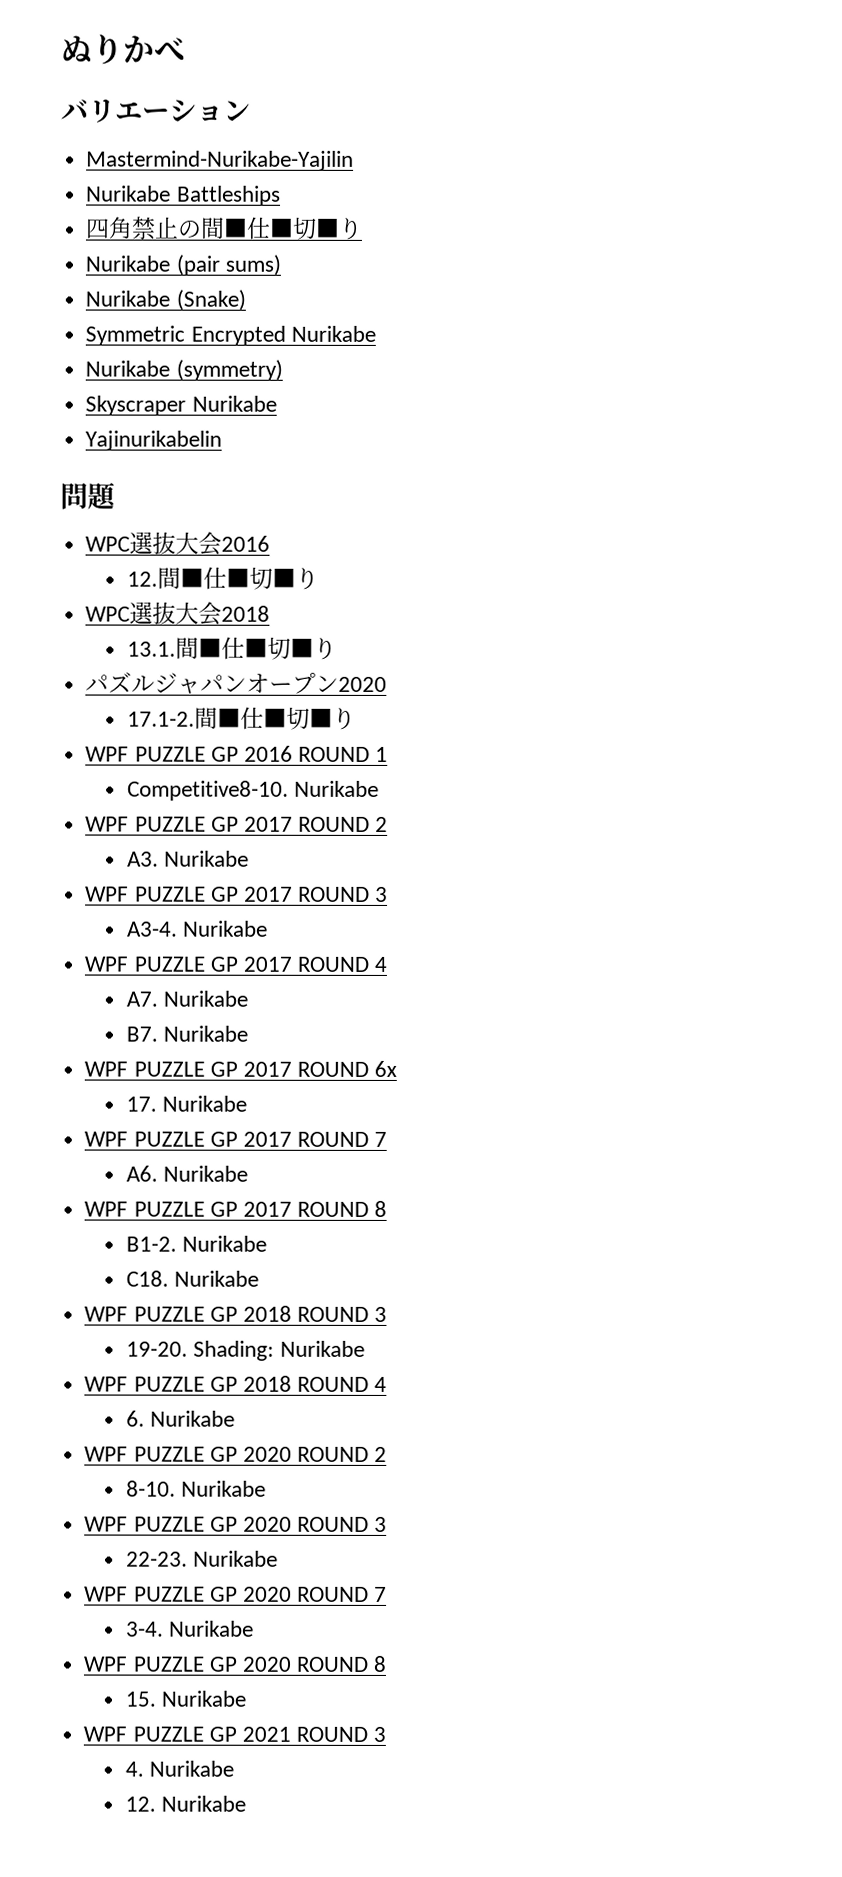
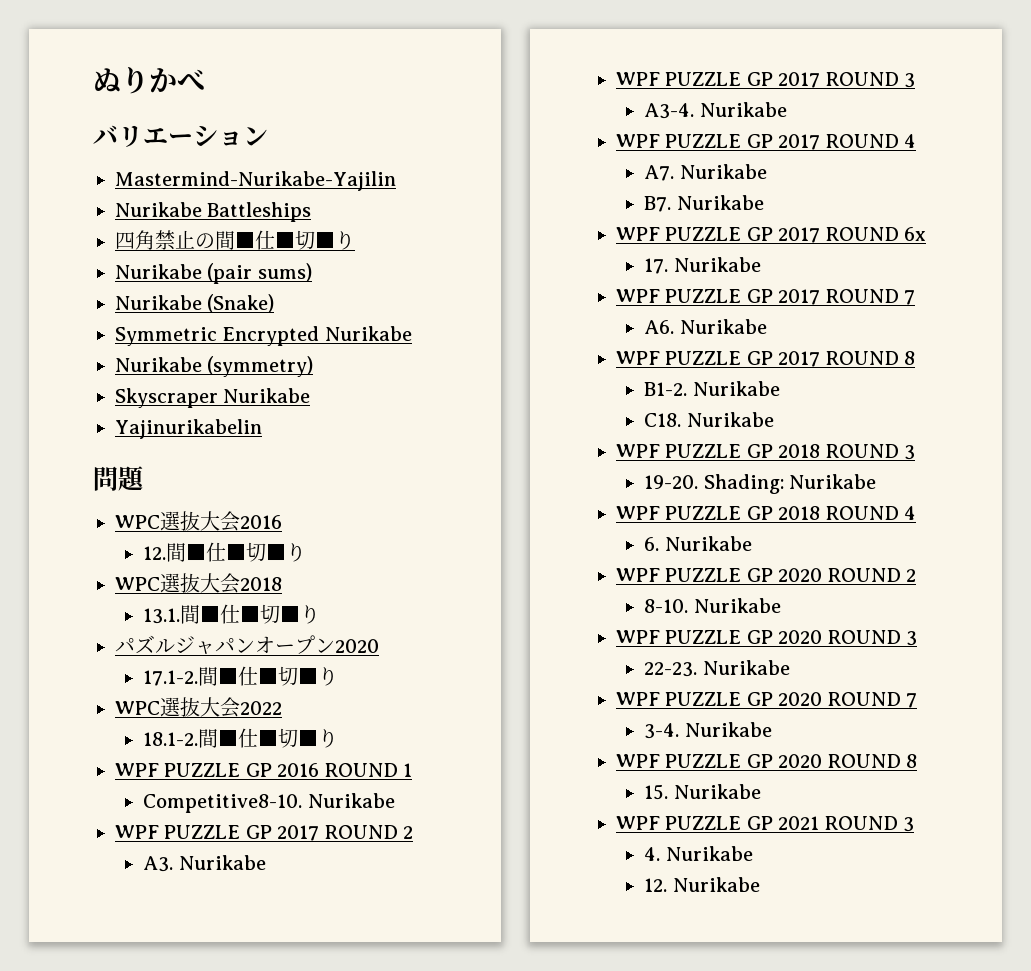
+ WPC選抜大会2022
+ 18.1-2.間■仕■切■り

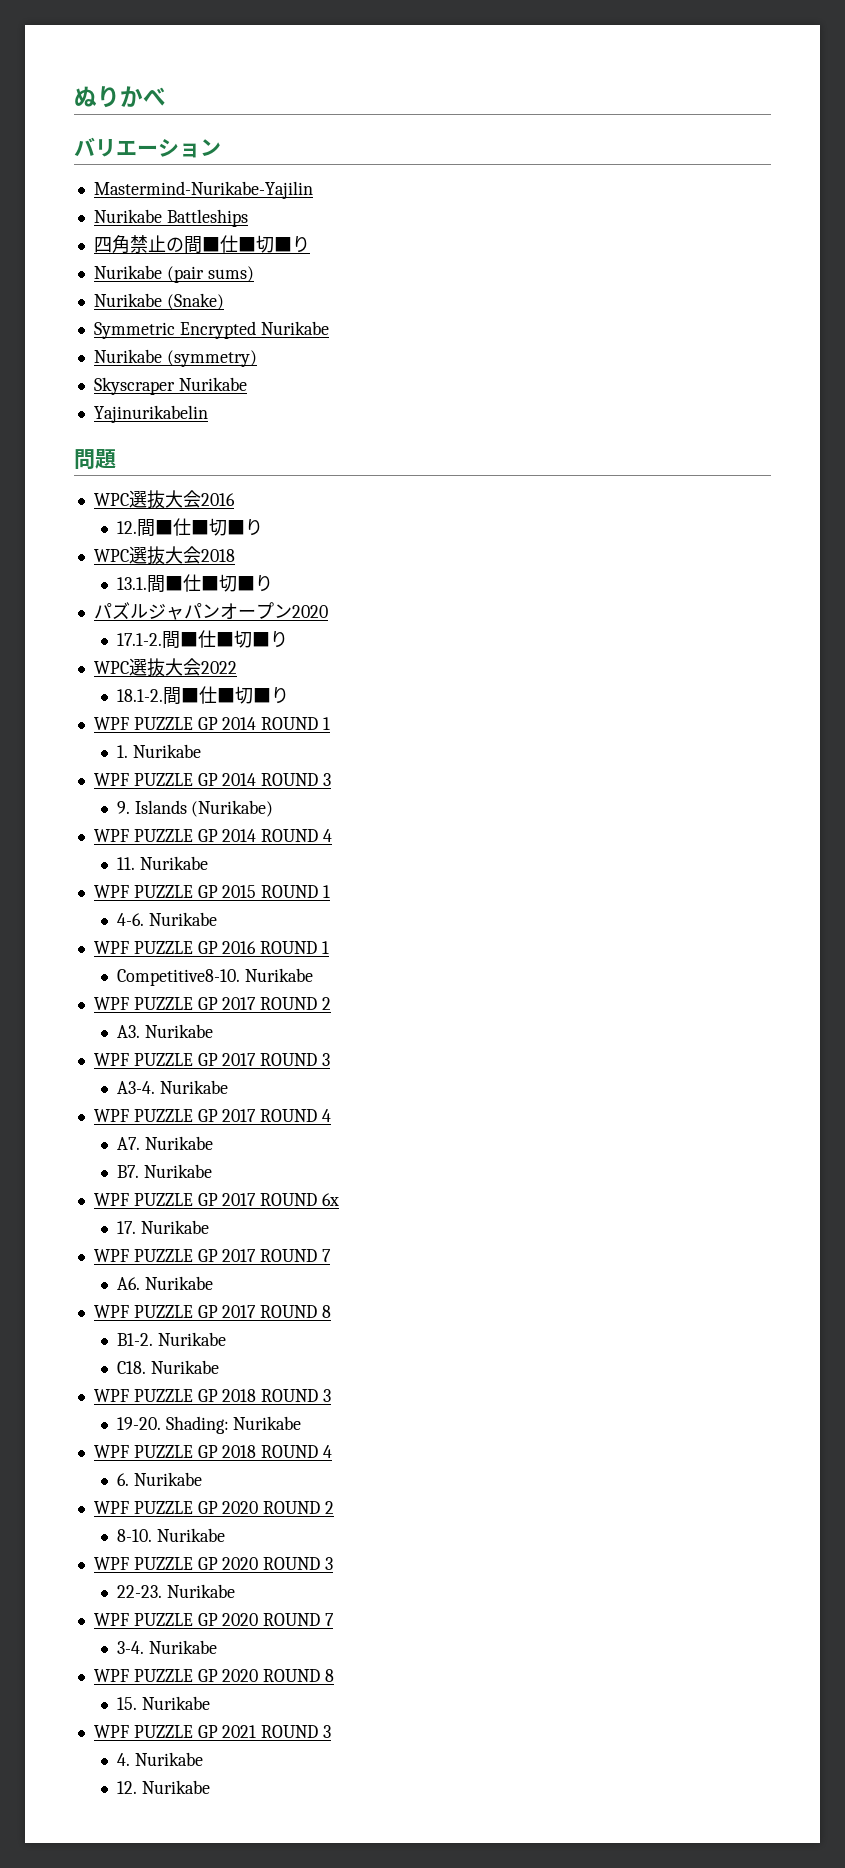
+ WPF PUZZLE GP 2014 ROUND 1
+ 1. Nurikabe
+ WPF PUZZLE GP 2014 ROUND 3
+ 9. Islands (Nurikabe)
+ WPF PUZZLE GP 2014 ROUND 4
+ 11. Nurikabe
+ WPF PUZZLE GP 2015 ROUND 1
+ 4-6. Nurikabe

